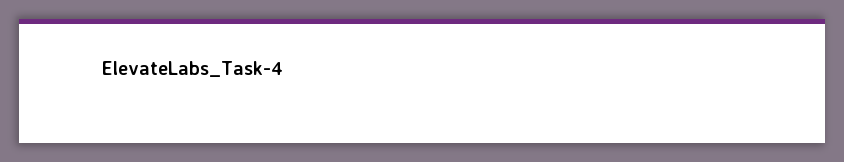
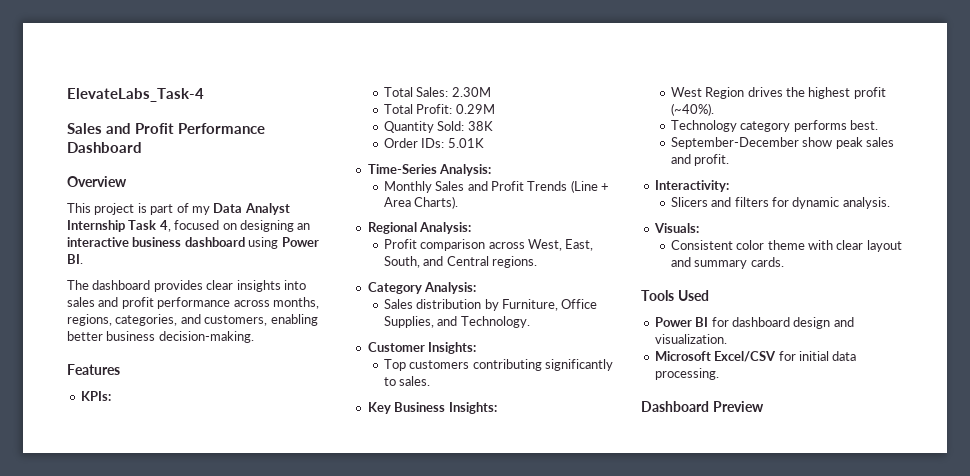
+ Sales and Profit Performance Dashboard
+ Overview
+ This project is part of my Data Analyst Internship Task 4, focused on designing an interactive business dashboard using Power BI.
+ The dashboard provides clear insights into sales and profit performance across months, regions, categories, and customers, enabling better business decision-making.
+ Features
+ KPIs:
+ Total Sales: 2.30M
+ Total Profit: 0.29M
+ Quantity Sold: 38K
+ Order IDs: 5.01K
+ Time-Series Analysis:
+ Monthly Sales and Profit Trends (Line + Area Charts).
+ Regional Analysis:
+ Profit comparison across West, East, South, and Central regions.
+ Category Analysis:
+ Sales distribution by Furniture, Office Supplies, and Technology.
+ Customer Insights:
+ Top customers contributing significantly to sales.
+ Key Business Insights:
+ West Region drives the highest profit (~40%).
+ Technology category performs best.
+ September-December show peak sales and profit.
+ Interactivity:
+ Slicers and filters for dynamic analysis.
+ Visuals:
+ Consistent color theme with clear layout and summary cards.
+ Tools Used
+ Power BI for dashboard design and visualization.
+ Microsoft Excel/CSV for initial data processing.
+ Dashboard Preview

